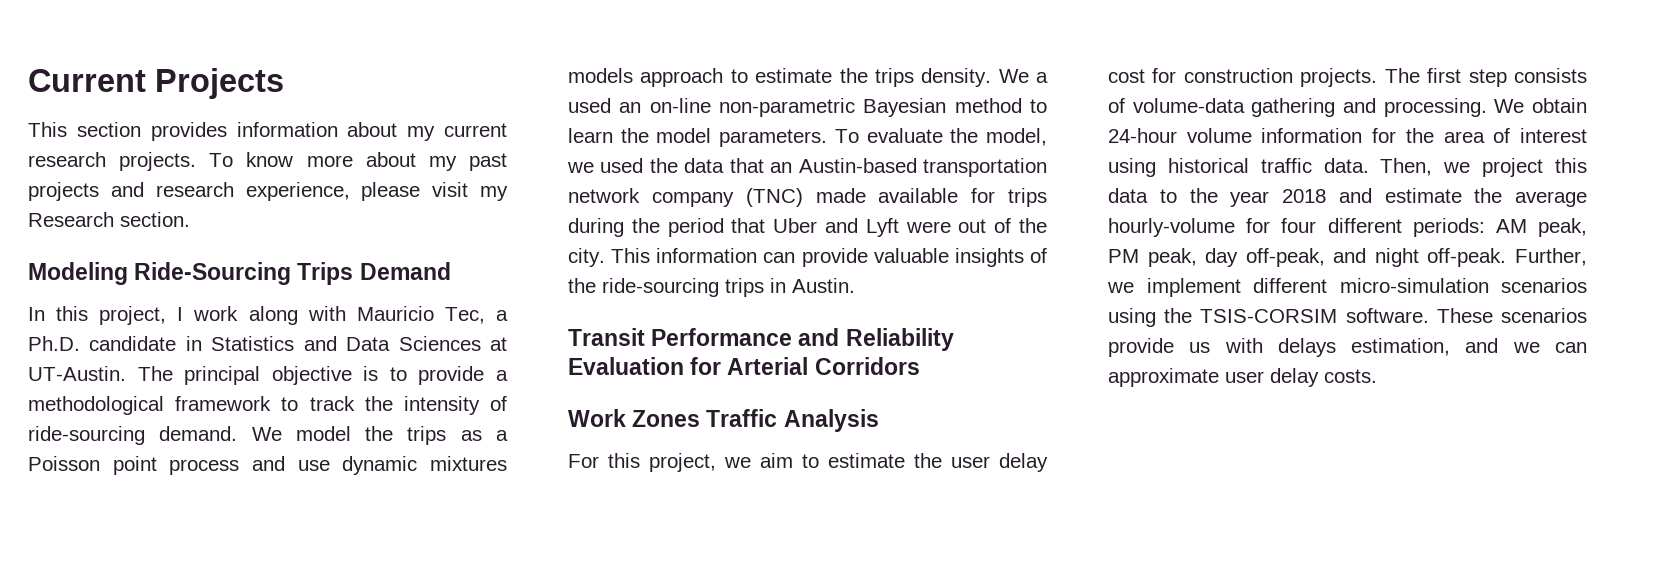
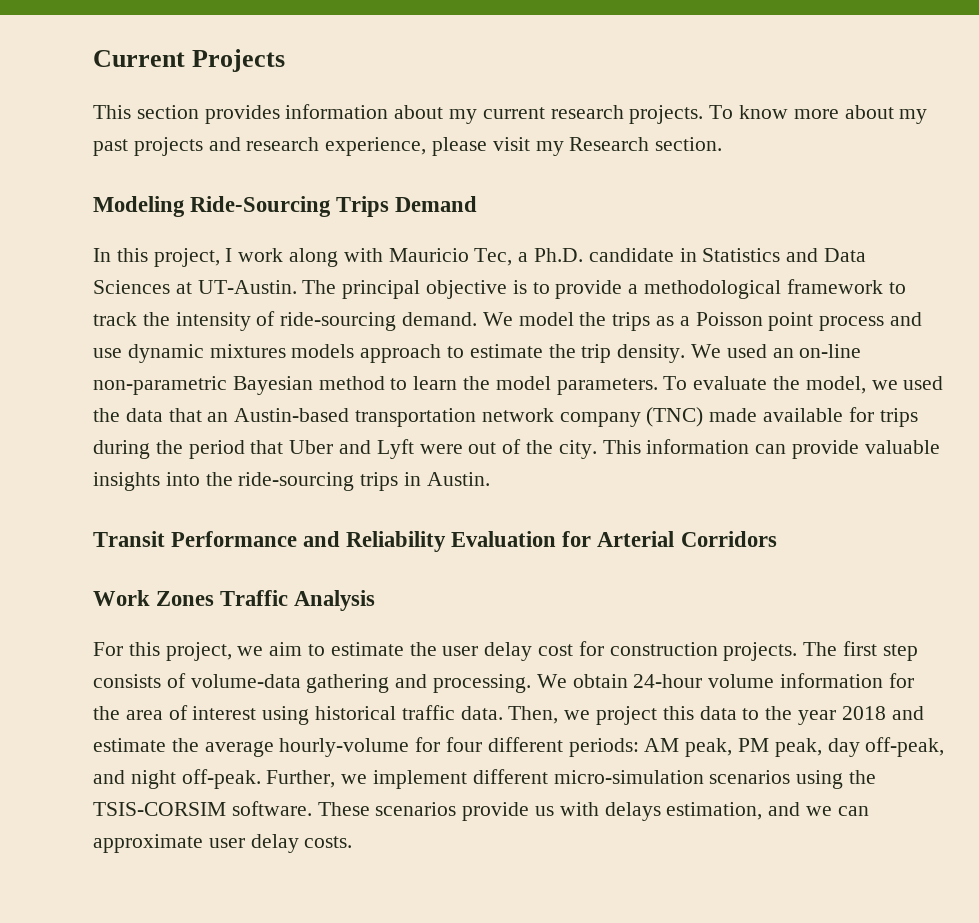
- We model the trips as a Poisson point process and use dynamic mixtures models approach to estimate the trips density.
+ We model the trips as a Poisson point process and use dynamic mixtures models approach to estimate the trip density.
- We a used an on-line non-parametric Bayesian method to learn the model parameters.
+ We used an on-line non-parametric Bayesian method to learn the model parameters.
- This information can provide valuable insights of the ride-sourcing trips in Austin.
+ This information can provide valuable insights into the ride-sourcing trips in Austin.

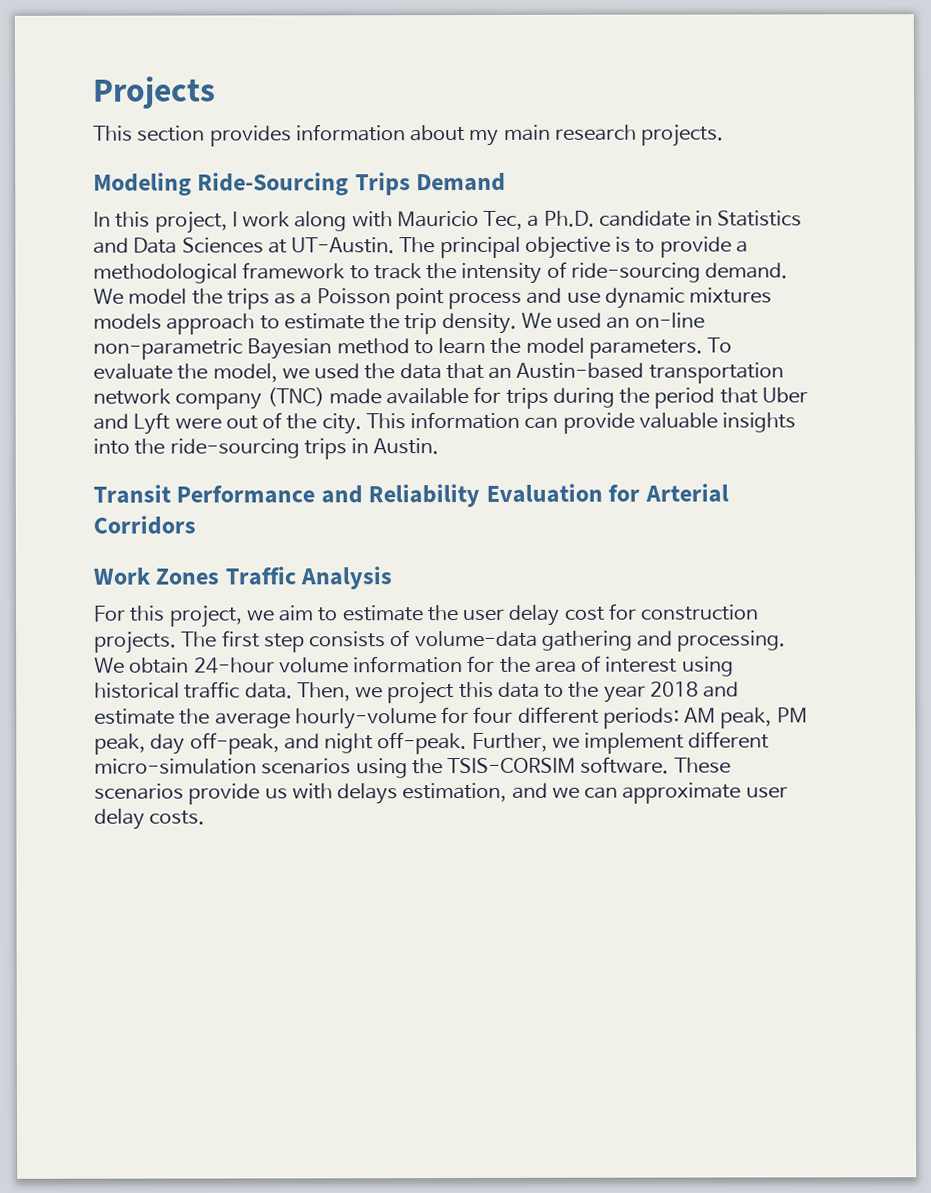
- Current Projects
+ Projects
- This section provides information about my current research projects. To know more about my past projects and research experience, please visit my Research section.
+ This section provides information about my main research projects.

